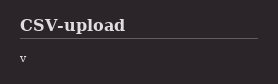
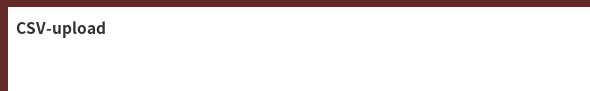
- v

